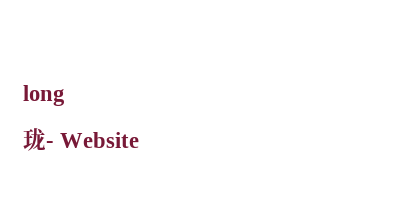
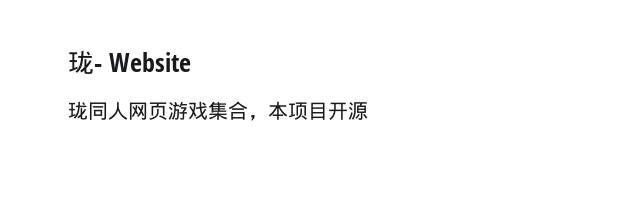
- long
+ 珑同人网页游戏集合，本项目开源

